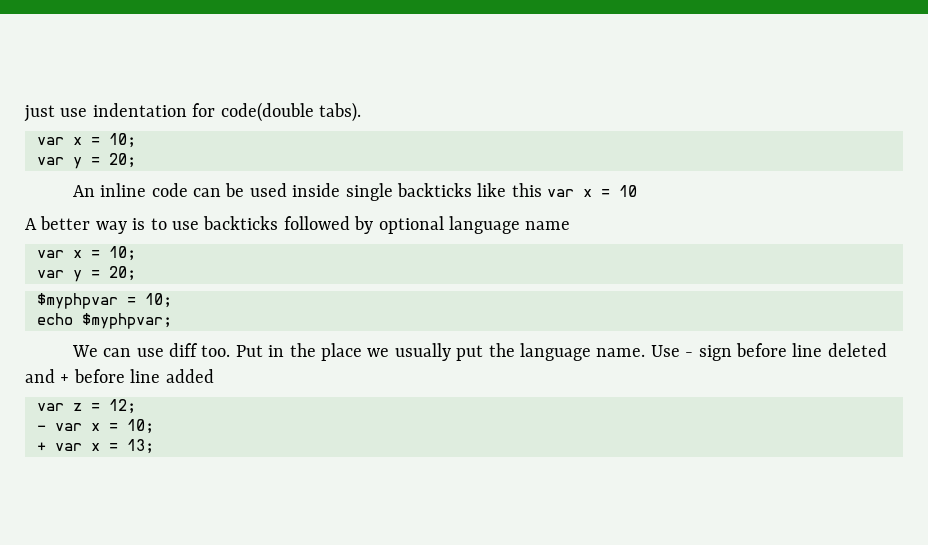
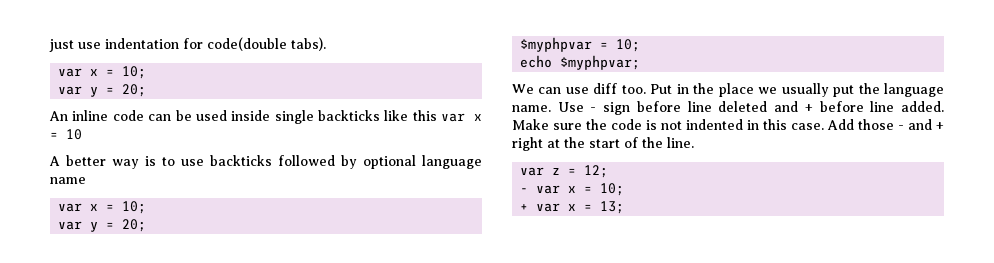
- Use - sign before line deleted and + before line added
+ Use - sign before line deleted and + before line added. Make sure the code is not indented in this case. Add those - and + right at the start of the line.

